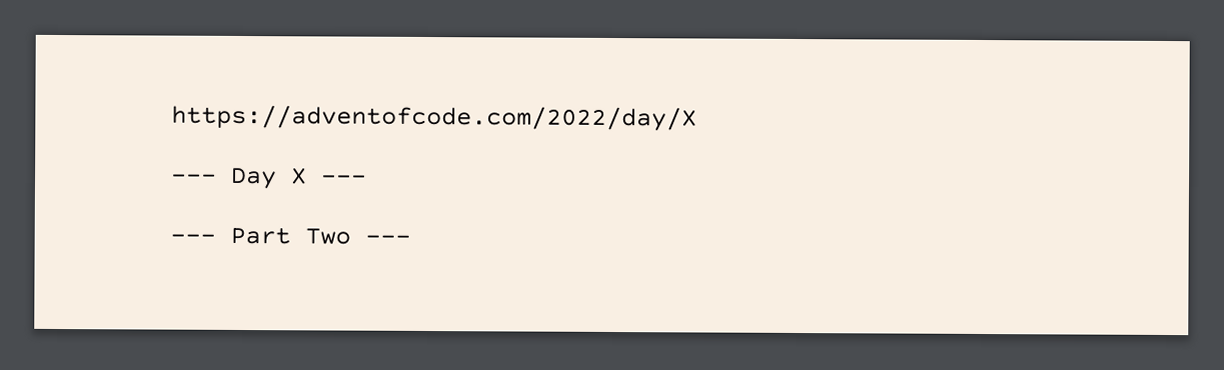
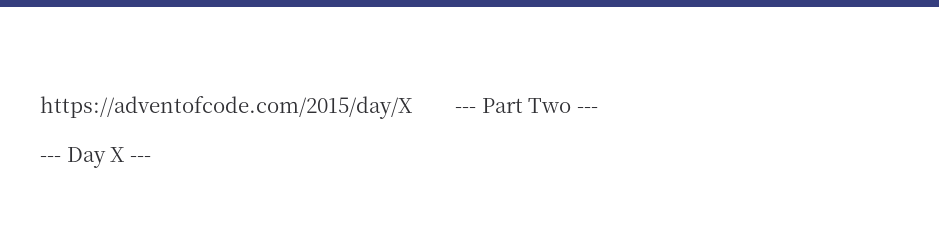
- https://adventofcode.com/2022/day/X
+ https://adventofcode.com/2015/day/X

